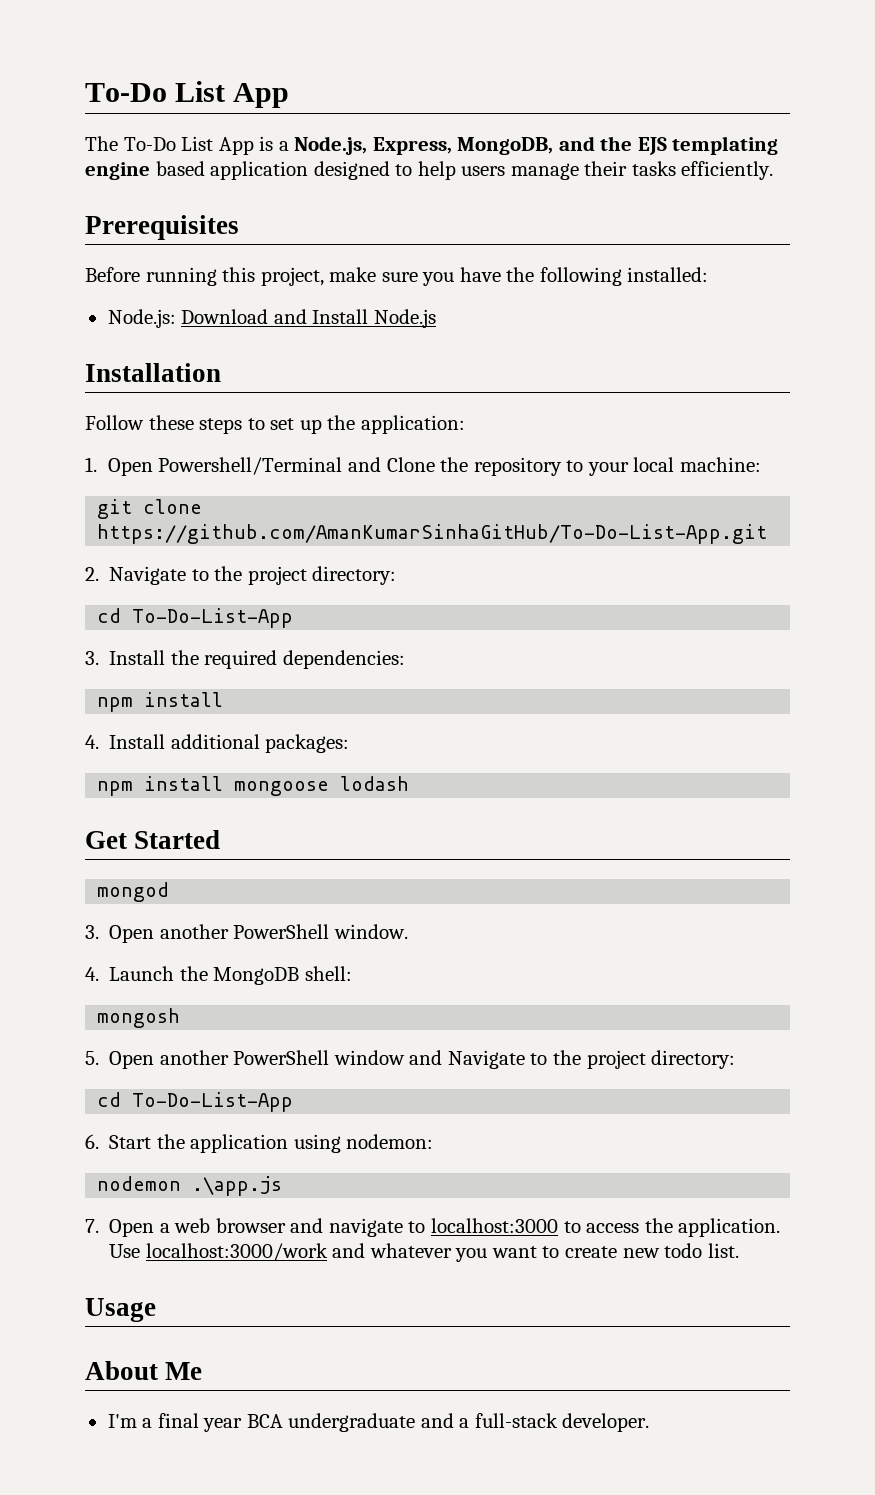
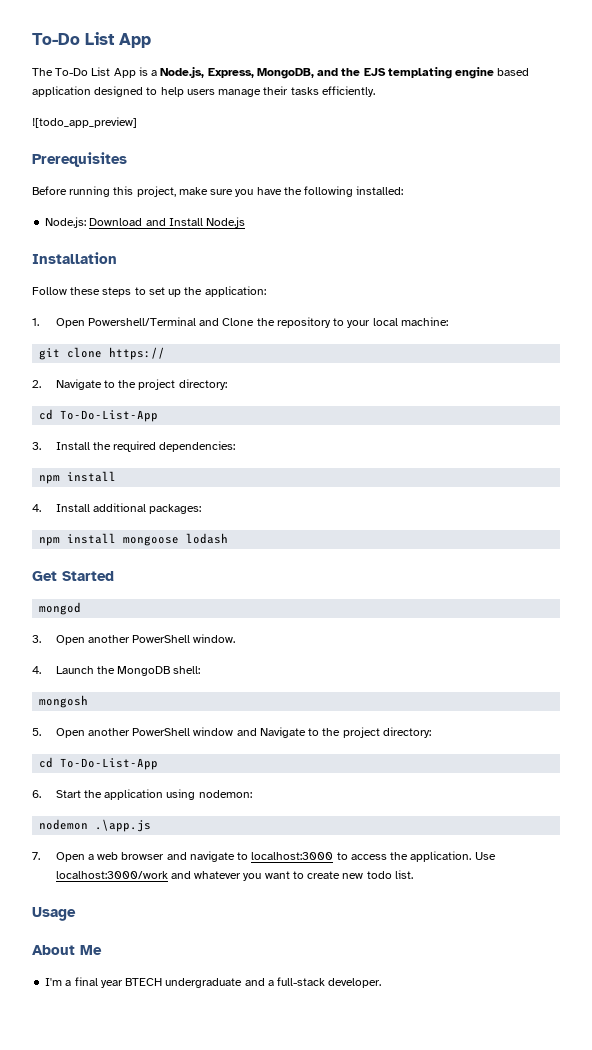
+ ![todo_app_preview]
- git clone https://github.com/AmanKumarSinhaGitHub/To-Do-List-App.git
+ git clone https://
- I'm a final year BCA undergraduate and a full-stack developer.
+ I'm a final year BTECH undergraduate and a full-stack developer.

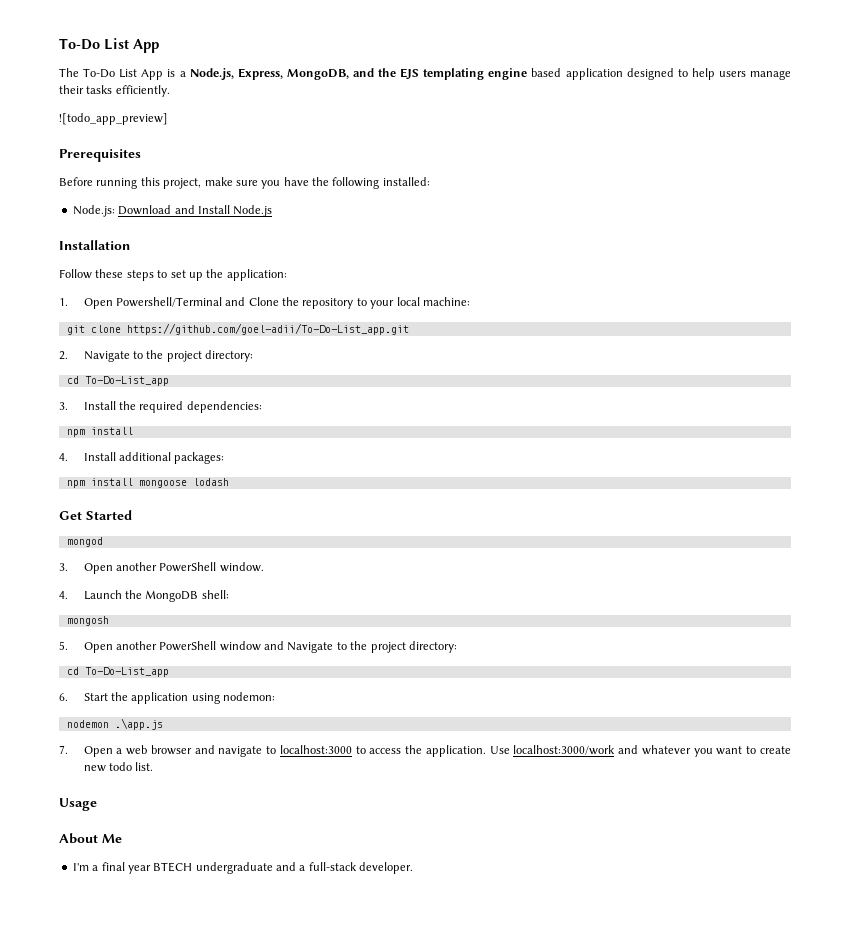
- git clone https://
+ git clone https://github.com/goel-adii/To-Do-List_app.git
  2. Navigate to the project directory:
- cd To-Do-List-App
+ cd To-Do-List_app
  5. Open another PowerShell window and Navigate to the project directory:
- cd To-Do-List-App
+ cd To-Do-List_app

